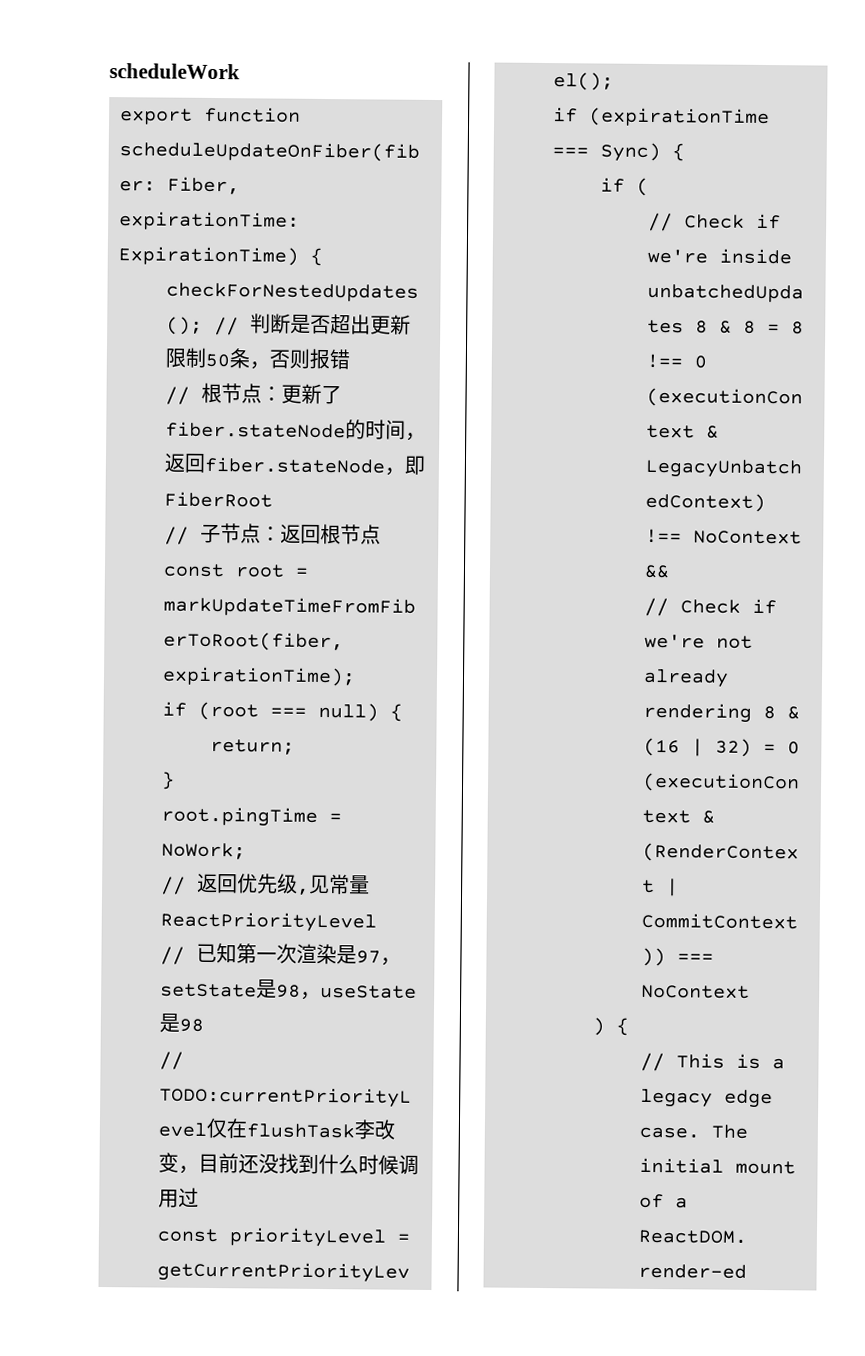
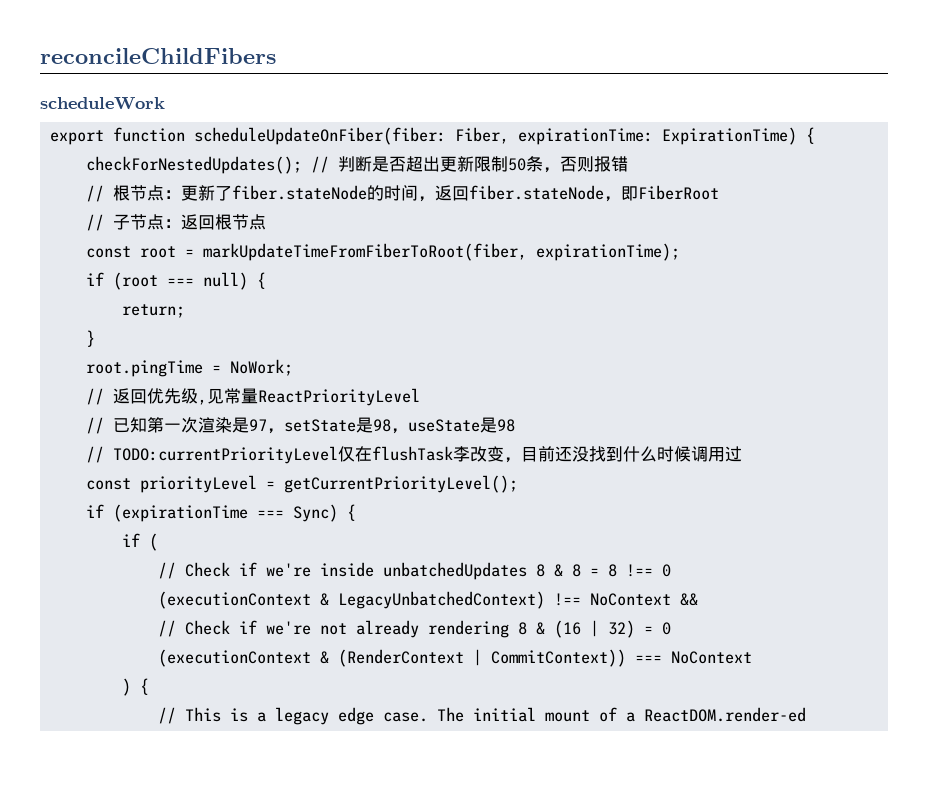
+ reconcileChildFibers

